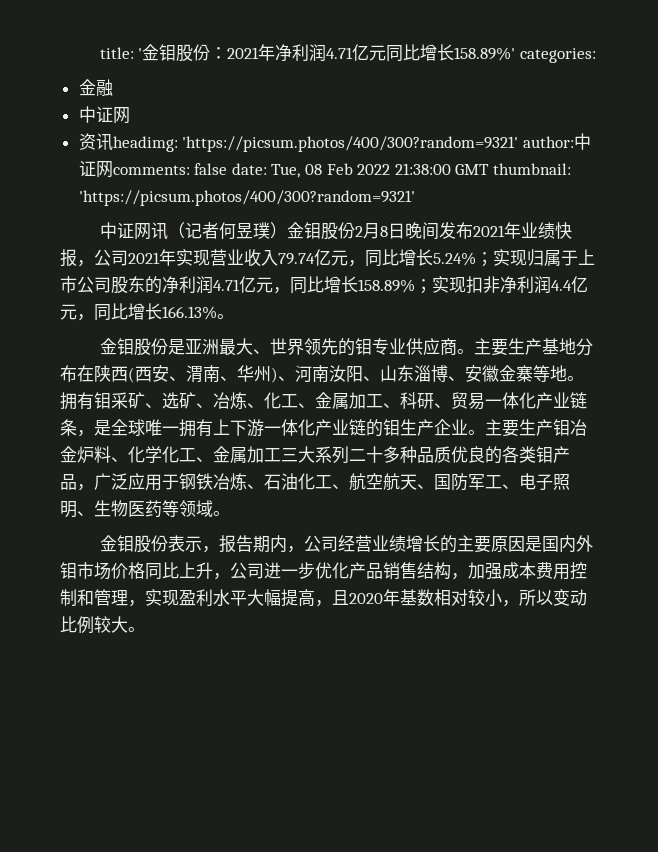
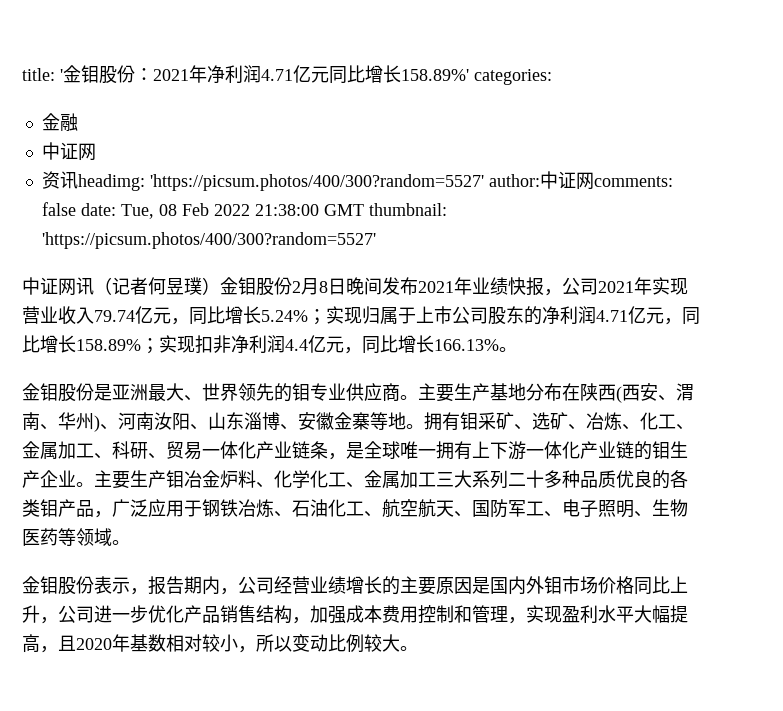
- 资讯headimg: 'https://picsum.photos/400/300?random=9321' author:中证网comments: false date: Tue, 08 Feb 2022 21:38:00 GMT thumbnail: 'https://picsum.photos/400/300?random=9321'
+ 资讯headimg: 'https://picsum.photos/400/300?random=5527' author:中证网comments: false date: Tue, 08 Feb 2022 21:38:00 GMT thumbnail: 'https://picsum.photos/400/300?random=5527'

